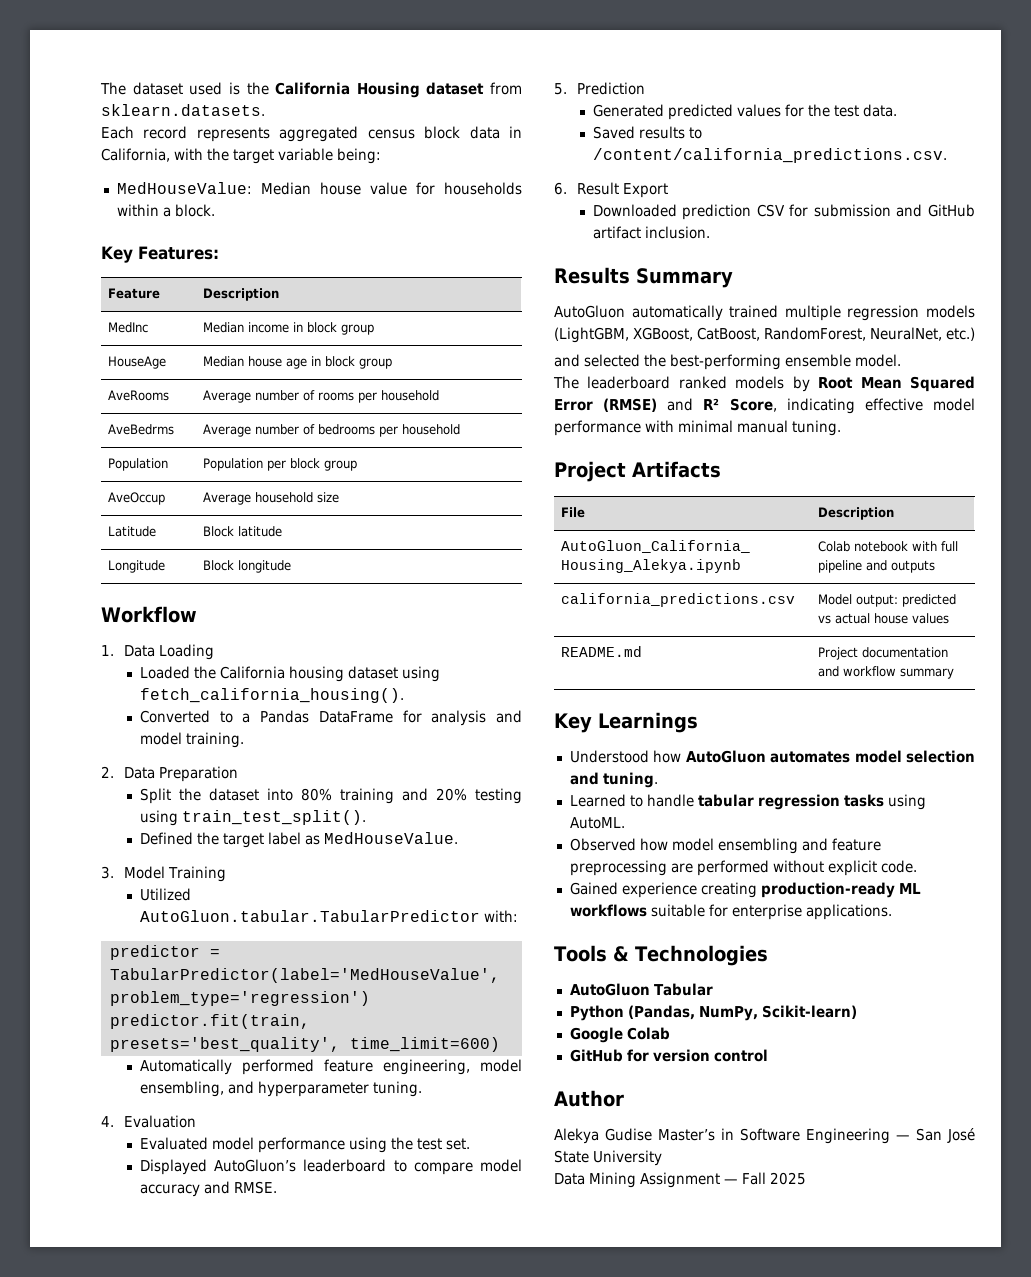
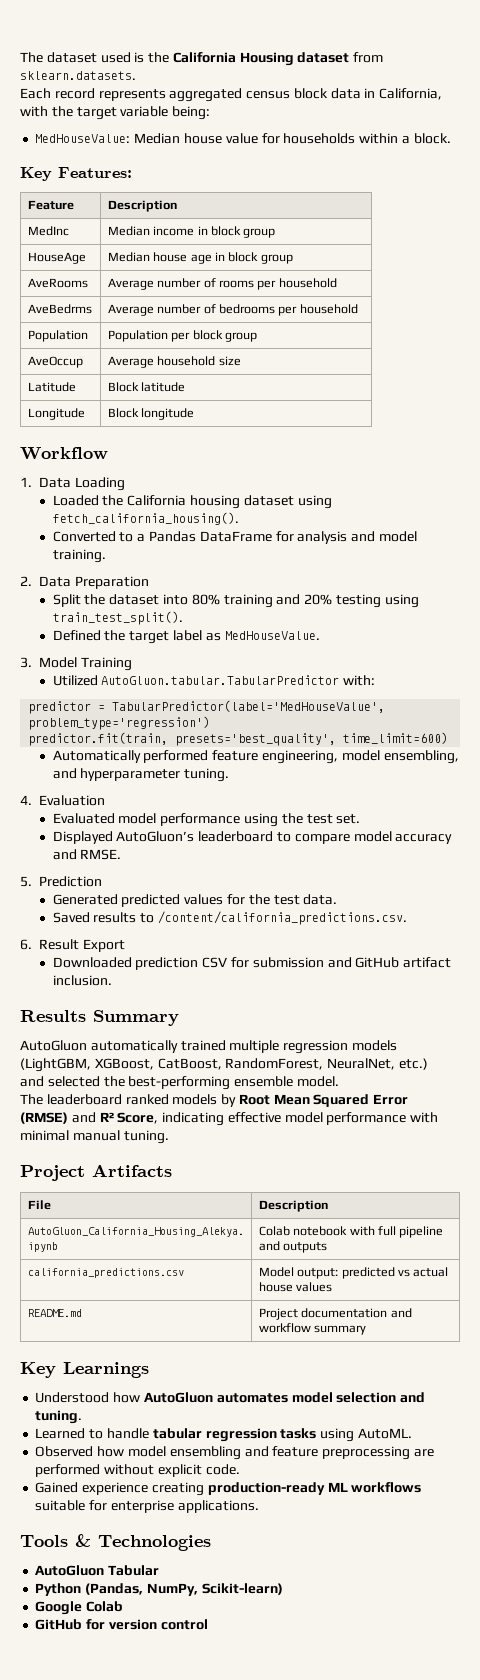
- Author
- Alekya Gudise Master’s in Software Engineering — San José State University
- Data Mining Assignment — Fall 2025

